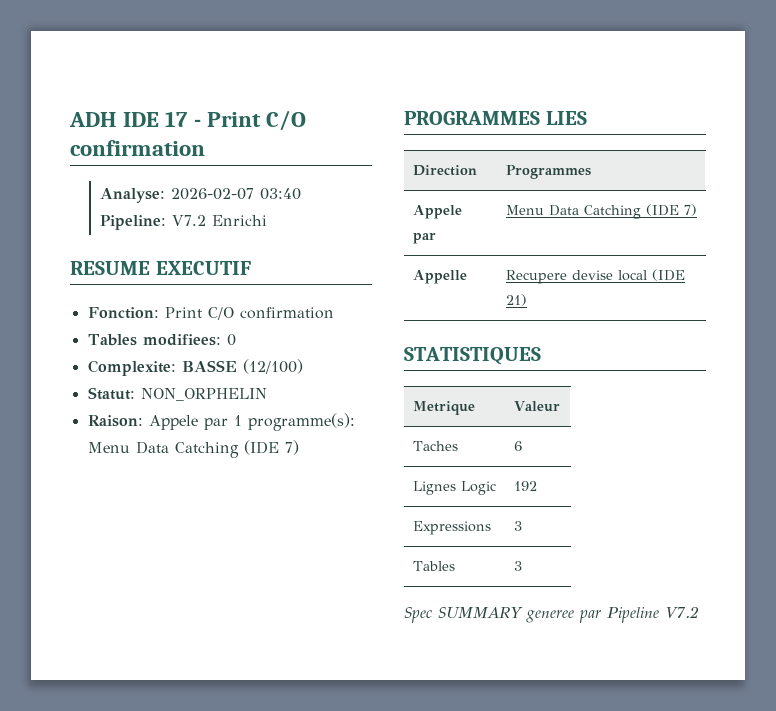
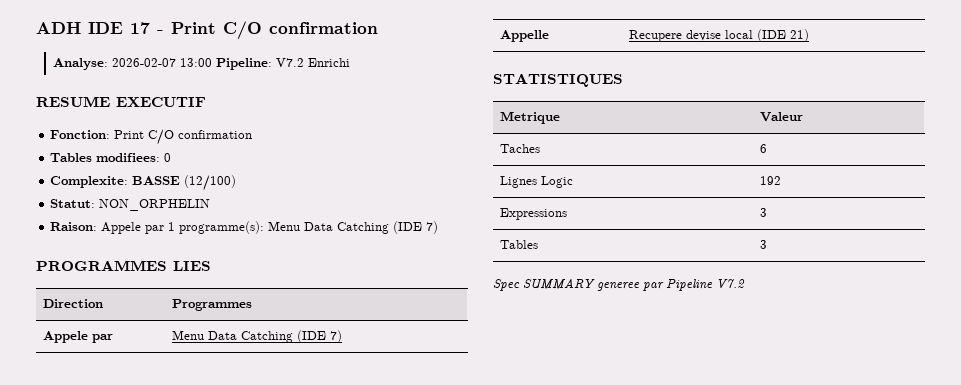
- Analyse: 2026-02-07 03:40 Pipeline: V7.2 Enrichi
+ Analyse: 2026-02-07 13:00 Pipeline: V7.2 Enrichi

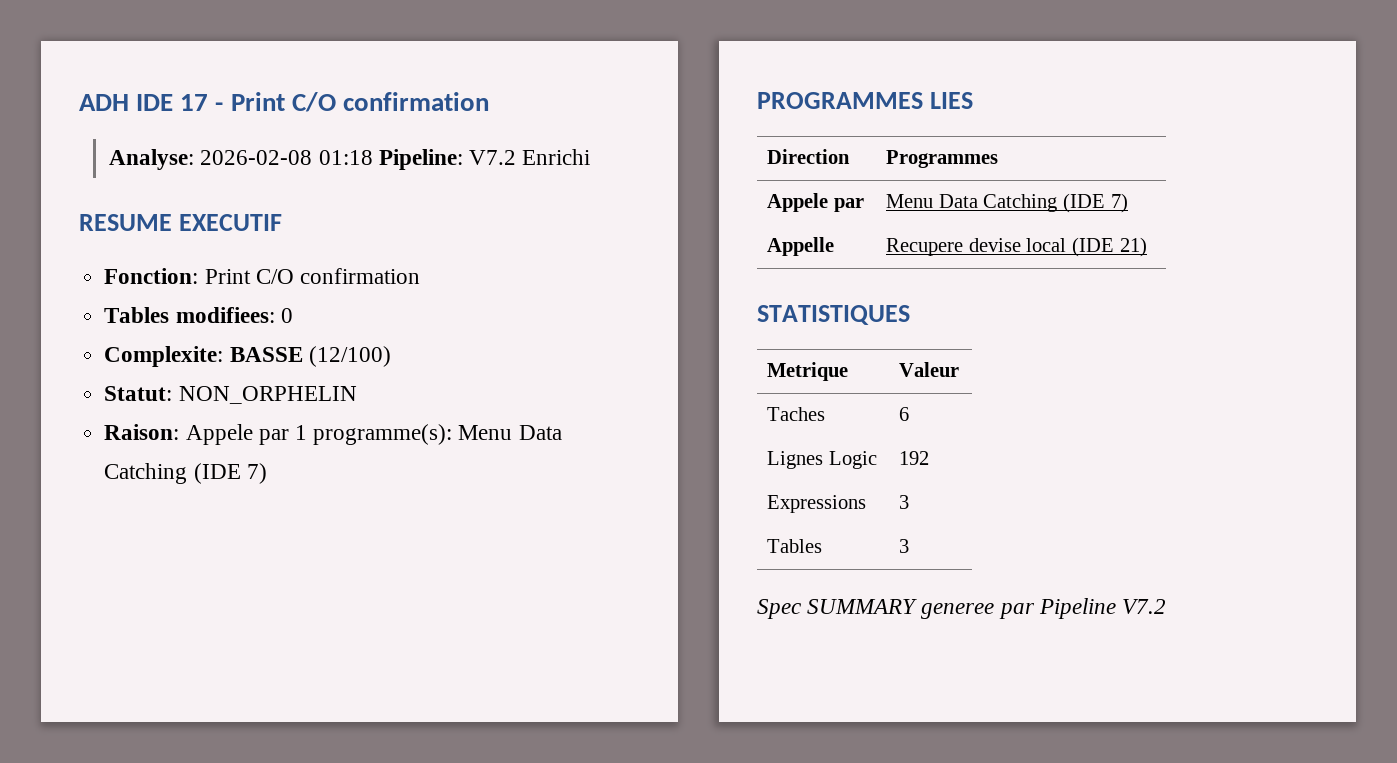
- Analyse: 2026-02-07 13:00 Pipeline: V7.2 Enrichi
+ Analyse: 2026-02-08 01:18 Pipeline: V7.2 Enrichi

